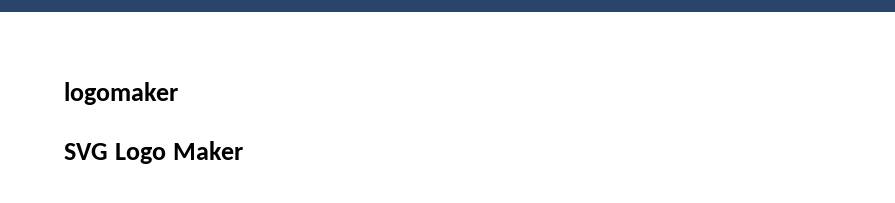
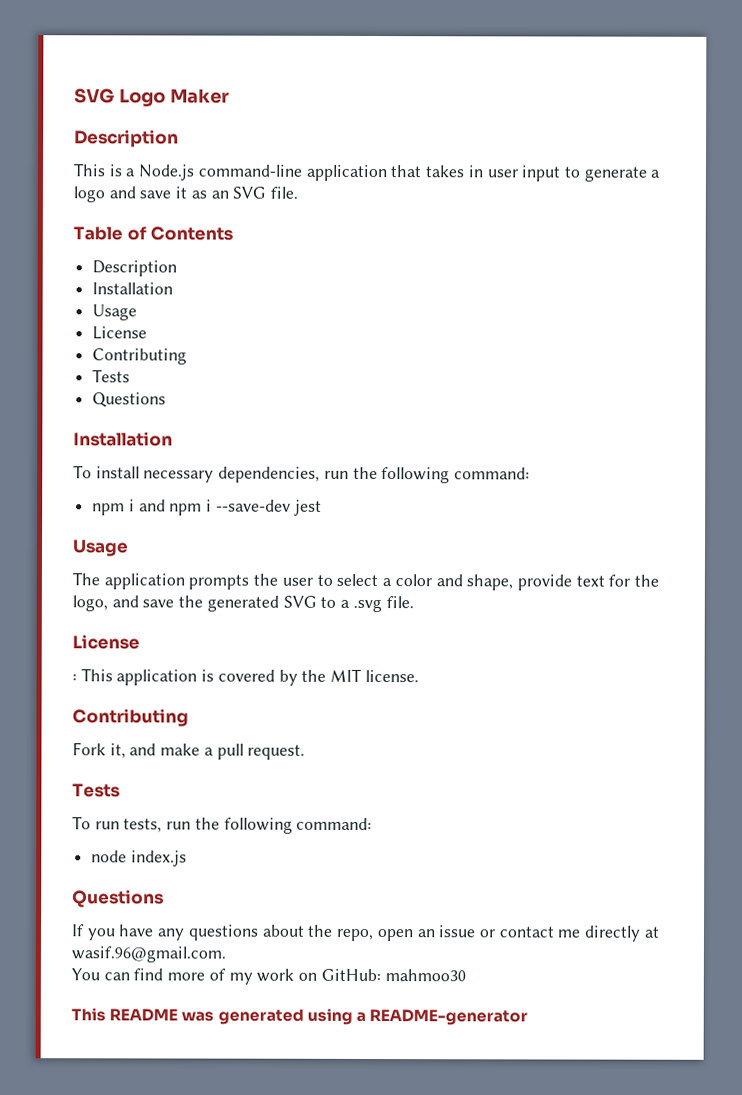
- logomaker
  SVG Logo Maker
+ Description
+ This is a Node.js command-line application that takes in user input to generate a logo and save it as an SVG file.
+ Table of Contents
+ Description
+ Installation
+ Usage
+ License
+ Contributing
+ Tests
+ Questions
+ Installation
+ To install necessary dependencies, run the following command:
+ npm i and npm i --save-dev jest
+ Usage
+ The application prompts the user to select a color and shape, provide text for the logo, and save the generated SVG to a .svg file.
+ License
+ : This application is covered by the MIT license.
+ Contributing
+ Fork it, and make a pull request.
+ Tests
+ To run tests, run the following command:
+ node index.js
+ Questions
+ If you have any questions about the repo, open an issue or contact me directly at wasif.96@gmail.com.
+ You can find more of my work on GitHub: mahmoo30
+ This README was generated using a README-generator

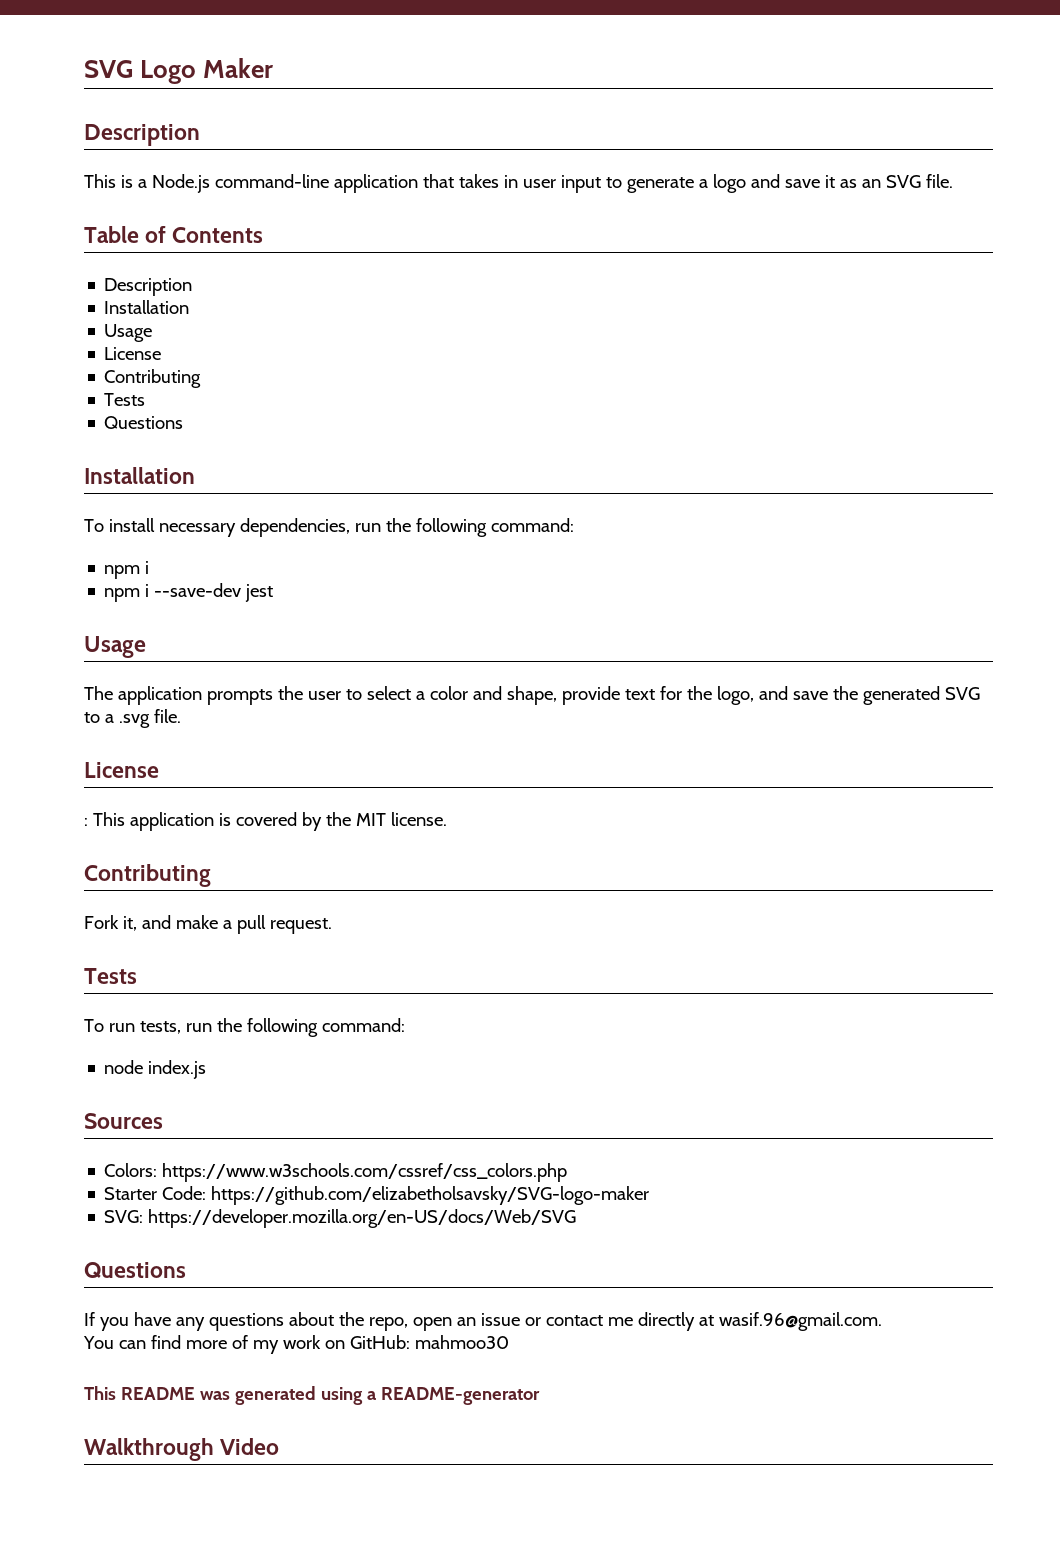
  To install necessary dependencies, run the following command:
- npm i and npm i --save-dev jest
+ npm i
+ npm i --save-dev jest
+ Sources
+ Colors: https://www.w3schools.com/cssref/css_colors.php
+ Starter Code: https://github.com/elizabetholsavsky/SVG-logo-maker
+ SVG: https://developer.mozilla.org/en-US/docs/Web/SVG
+ Walkthrough Video

